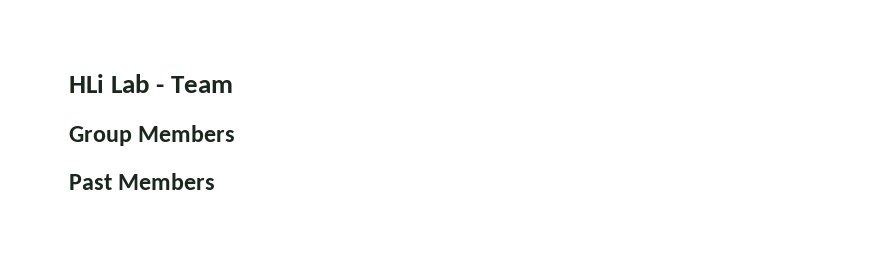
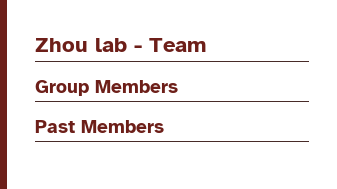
- HLi Lab - Team
+ Zhou lab - Team

